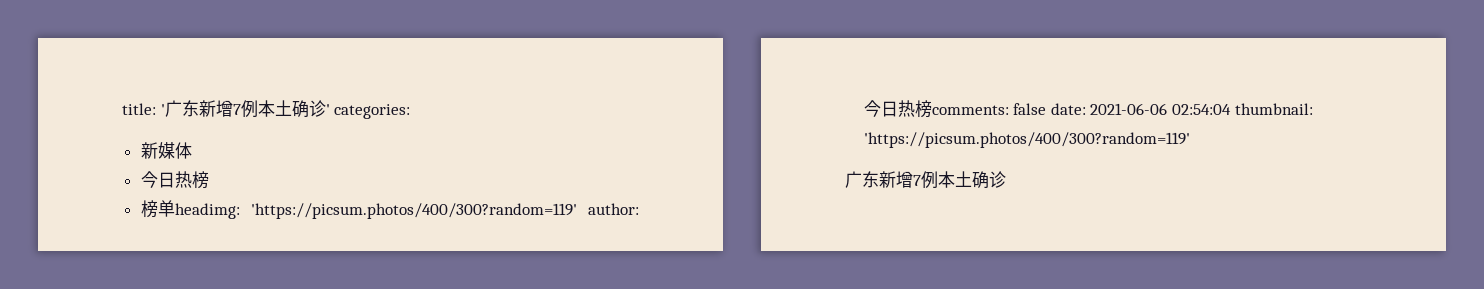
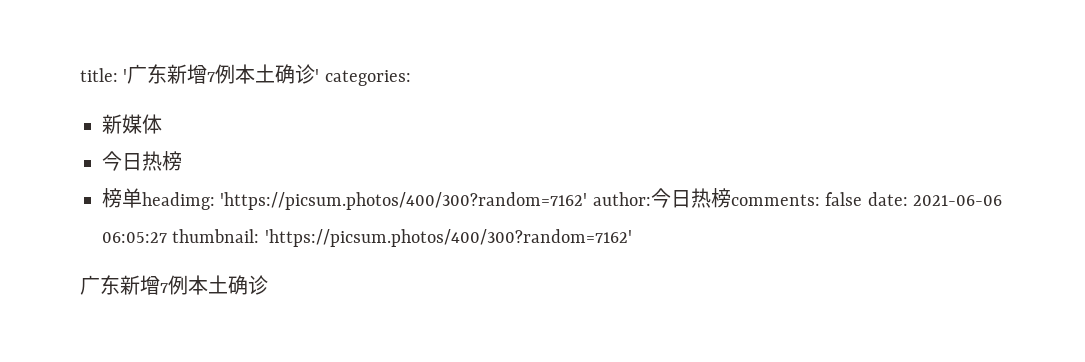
- 榜单headimg: 'https://picsum.photos/400/300?random=119' author:今日热榜comments: false date: 2021-06-06 02:54:04 thumbnail: 'https://picsum.photos/400/300?random=119'
+ 榜单headimg: 'https://picsum.photos/400/300?random=7162' author:今日热榜comments: false date: 2021-06-06 06:05:27 thumbnail: 'https://picsum.photos/400/300?random=7162'

